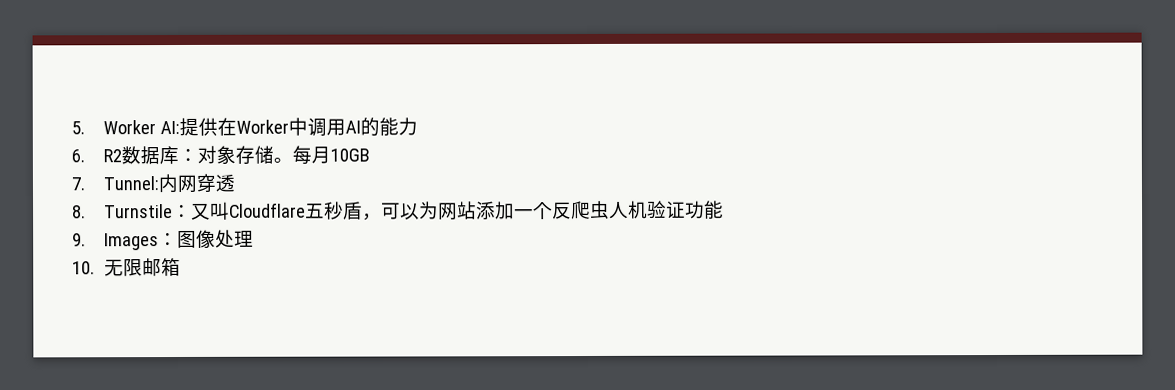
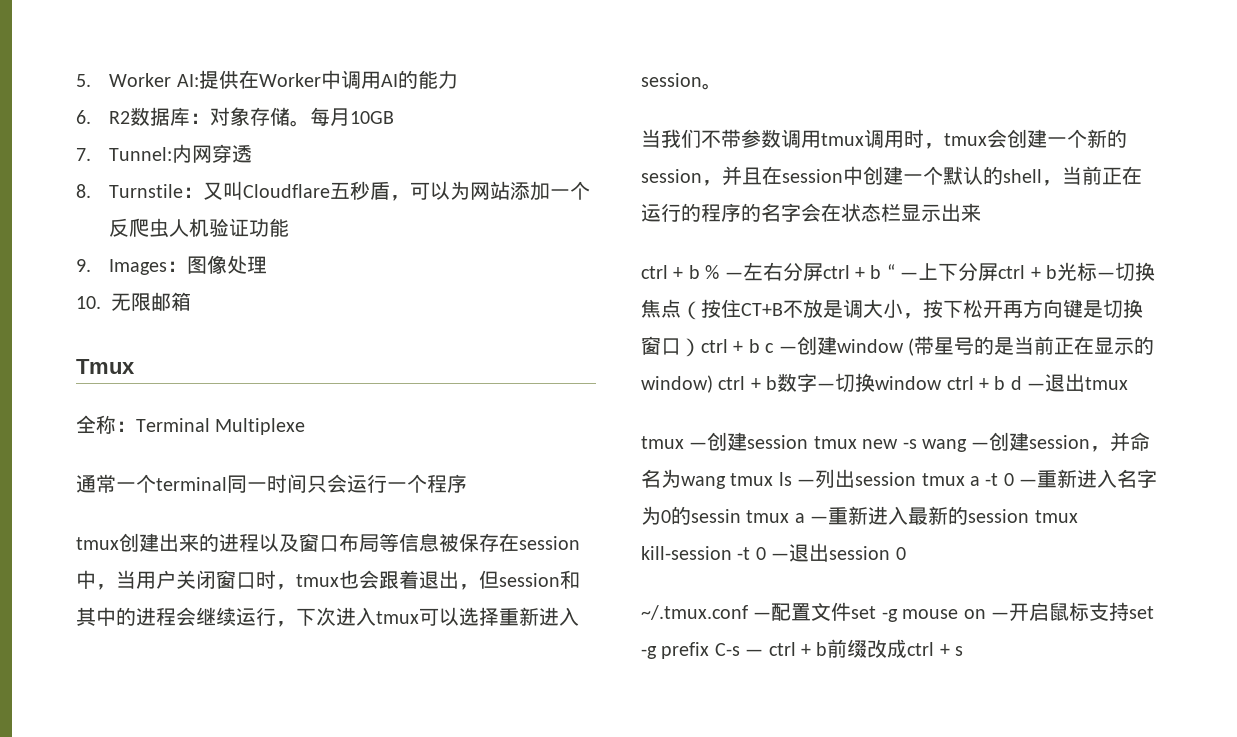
+ Tmux
+ 全称：Terminal Multiplexe
+ 通常一个terminal同一时间只会运行一个程序
+ tmux创建出来的进程以及窗口布局等信息被保存在session中，当用户关闭窗口时，tmux也会跟着退出，但session和其中的进程会继续运行，下次进入tmux可以选择重新进入session。
+ 当我们不带参数调用tmux调用时，tmux会创建一个新的session，并且在session中创建一个默认的shell，当前正在运行的程序的名字会在状态栏显示出来
+ ctrl + b % —左右分屏ctrl + b “ —上下分屏ctrl + b光标—切换焦点（按住CT+B不放是调大小，按下松开再方向键是切换窗口）ctrl + b c —创建window (带星号的是当前正在显示的window) ctrl + b数字—切换window ctrl + b d —退出tmux
+ tmux —创建session tmux new -s wang —创建session，并命名为wang tmux ls —列出session tmux a -t 0 —重新进入名字为0的sessin tmux a —重新进入最新的session tmux kill-session -t 0 —退出session 0
+ ~/.tmux.conf —配置文件set -g mouse on —开启鼠标支持set -g prefix C-s — ctrl + b前缀改成ctrl + s

